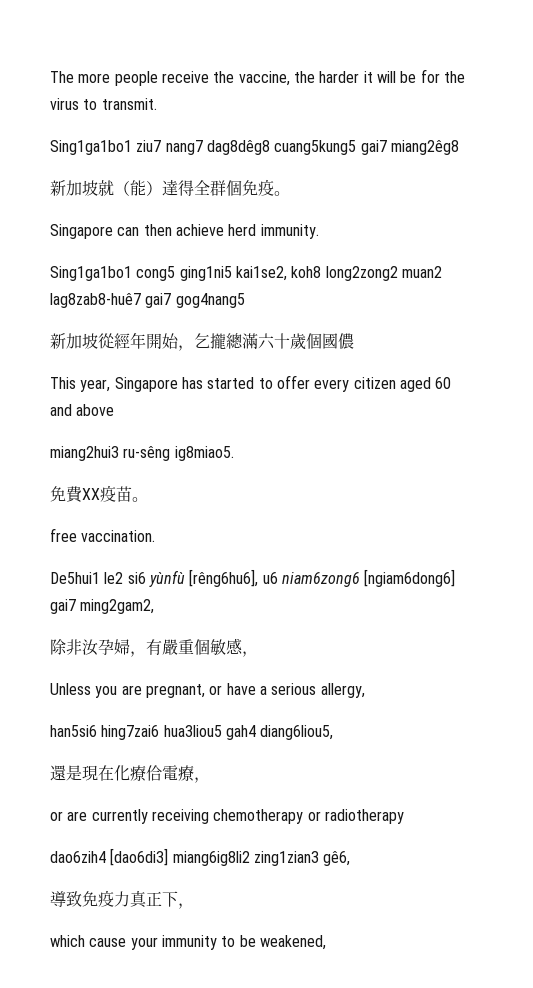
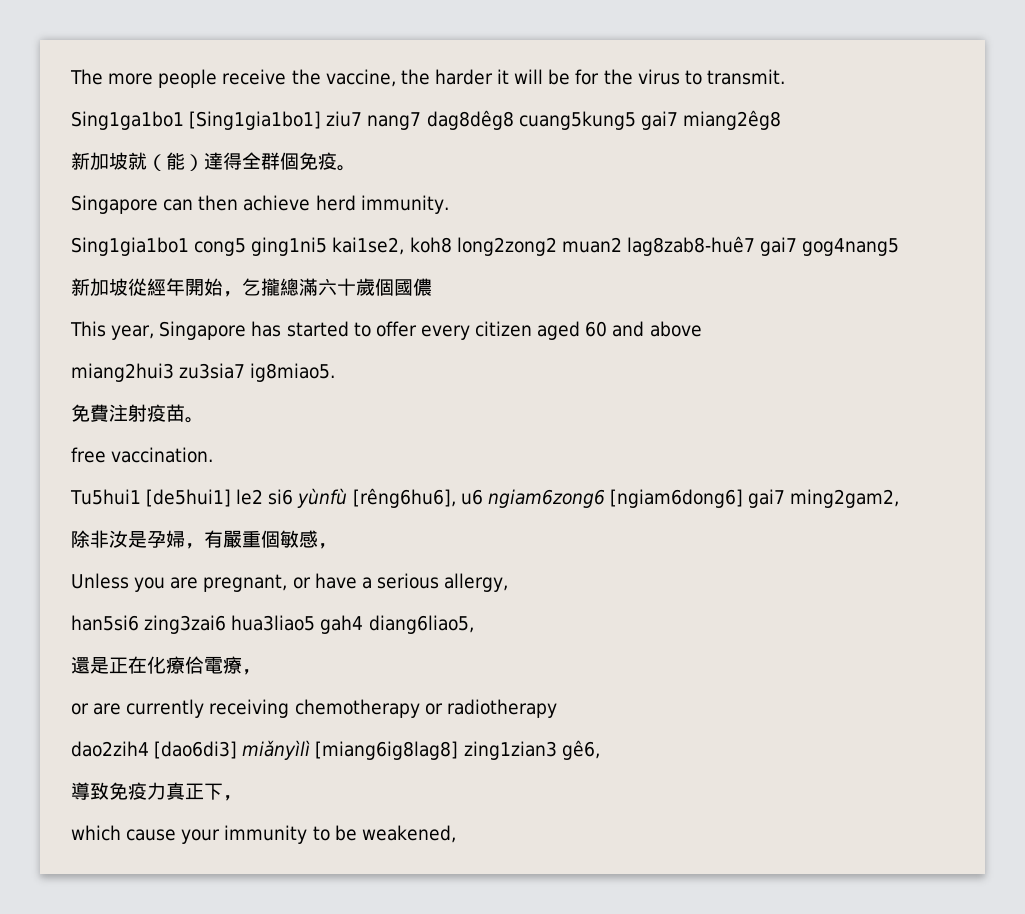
- Sing1ga1bo1 ziu7 nang7 dag8dêg8 cuang5kung5 gai7 miang2êg8
+ Sing1ga1bo1 [Sing1gia1bo1] ziu7 nang7 dag8dêg8 cuang5kung5 gai7 miang2êg8
- Sing1ga1bo1 cong5 ging1ni5 kai1se2, koh8 long2zong2 muan2 lag8zab8-huê7 gai7 gog4nang5
+ Sing1gia1bo1 cong5 ging1ni5 kai1se2, koh8 long2zong2 muan2 lag8zab8-huê7 gai7 gog4nang5
- miang2hui3 ru-sêng ig8miao5.
+ miang2hui3 zu3sia7 ig8miao5.
- 免費XX疫苗。
+ 免費注射疫苗。
- De5hui1 le2 si6 yùnfù [rêng6hu6], u6 niam6zong6 [ngiam6dong6] gai7 ming2gam2,
+ Tu5hui1 [de5hui1] le2 si6 yùnfù [rêng6hu6], u6 ngiam6zong6 [ngiam6dong6] gai7 ming2gam2,
- 除非汝孕婦，有嚴重個敏感，
+ 除非汝是孕婦，有嚴重個敏感，
- han5si6 hing7zai6 hua3liou5 gah4 diang6liou5,
+ han5si6 zing3zai6 hua3liao5 gah4 diang6liao5,
- 還是現在化療佮電療，
+ 還是正在化療佮電療，
- dao6zih4 [dao6di3] miang6ig8li2 zing1zian3 gê6,
+ dao2zih4 [dao6di3] miǎnyìlì [miang6ig8lag8] zing1zian3 gê6,

